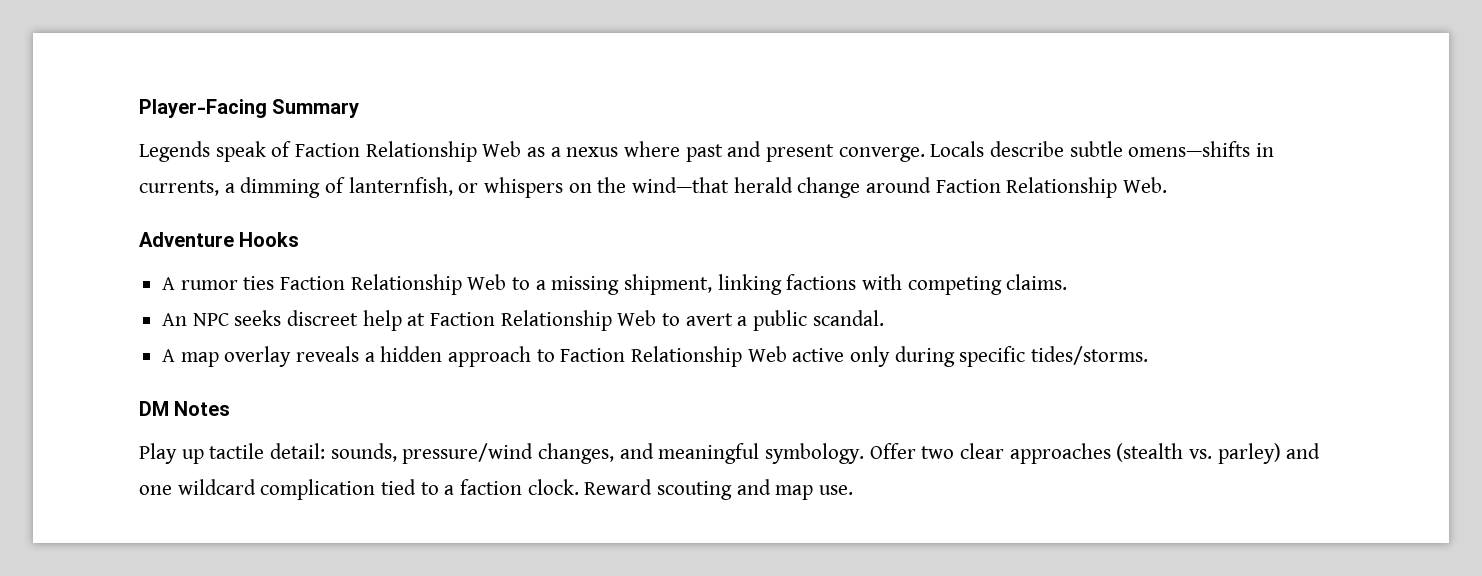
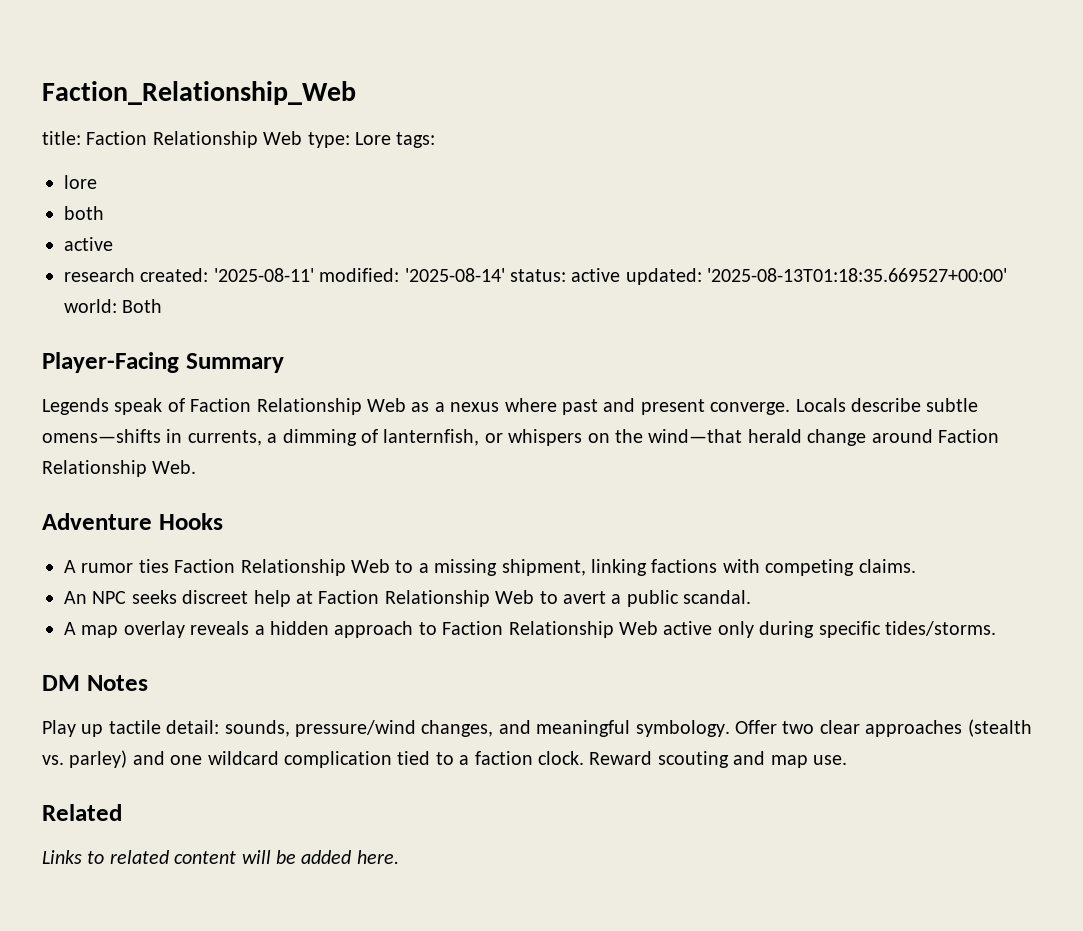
+ Faction_Relationship_Web
+ title: Faction Relationship Web type: Lore tags:
+ lore
+ both
+ active
+ research created: '2025-08-11' modified: '2025-08-14' status: active updated: '2025-08-13T01:18:35.669527+00:00' world: Both
+ Related
+ Links to related content will be added here.

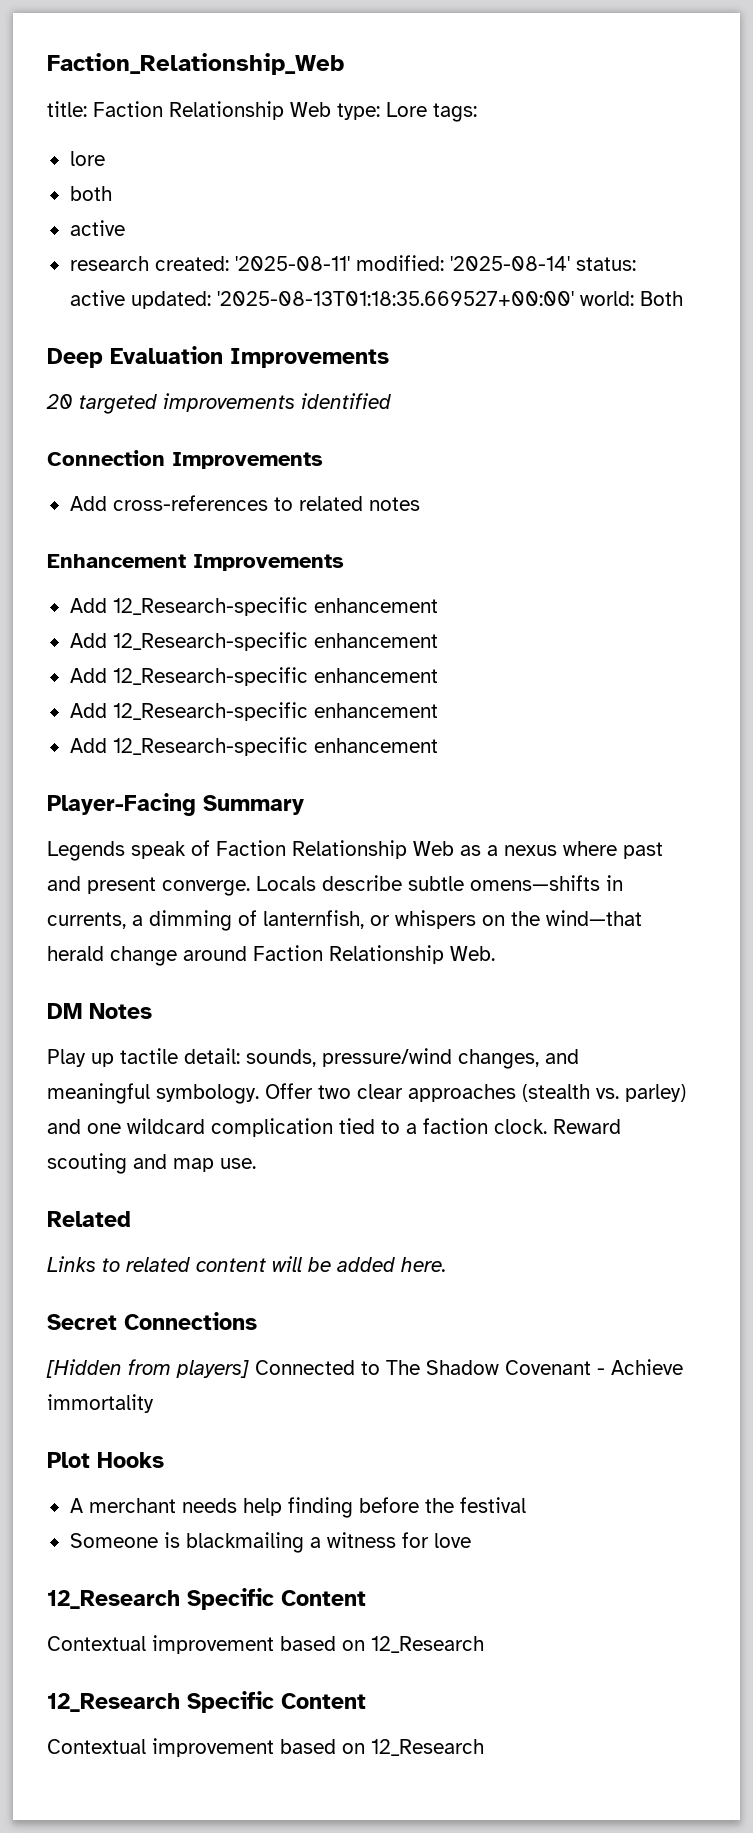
+ Deep Evaluation Improvements
+ 20 targeted improvements identified
+ Connection Improvements
+ Add cross-references to related notes
+ Enhancement Improvements
+ Add 12_Research-specific enhancement
+ Add 12_Research-specific enhancement
+ Add 12_Research-specific enhancement
+ Add 12_Research-specific enhancement
+ Add 12_Research-specific enhancement
- Adventure Hooks
- A rumor ties Faction Relationship Web to a missing shipment, linking factions with competing claims.
- An NPC seeks discreet help at Faction Relationship Web to avert a public scandal.
- A map overlay reveals a hidden approach to Faction Relationship Web active only during specific tides/storms.
+ Secret Connections
+ [Hidden from players] Connected to The Shadow Covenant - Achieve immortality
+ Plot Hooks
+ A merchant needs help finding before the festival
+ Someone is blackmailing a witness for love
+ 12_Research Specific Content
+ Contextual improvement based on 12_Research
+ 12_Research Specific Content
+ Contextual improvement based on 12_Research

